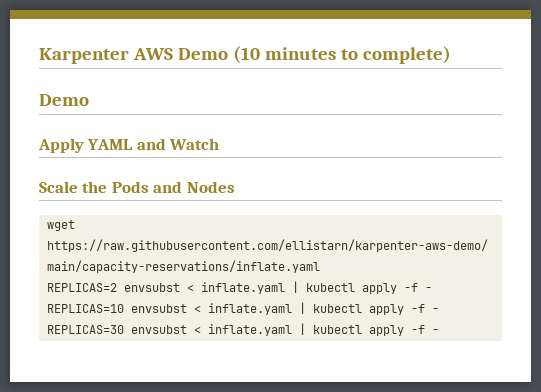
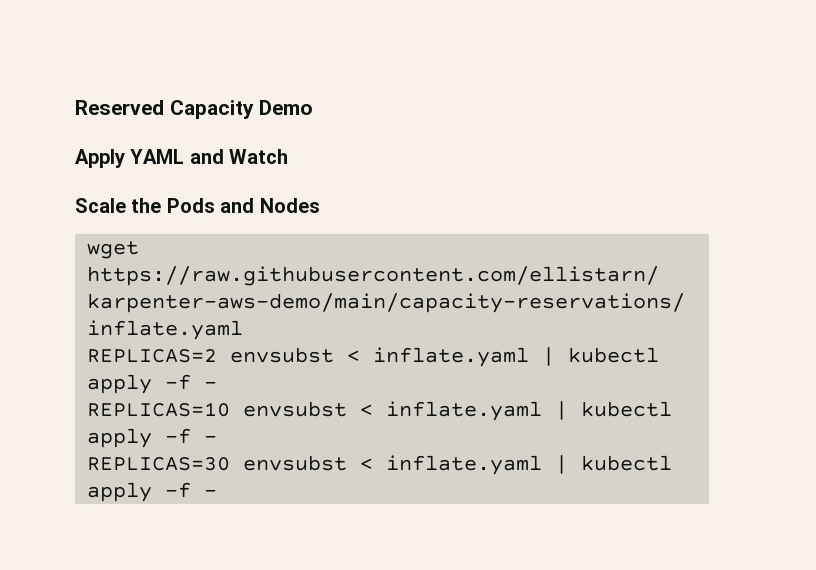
- Karpenter AWS Demo (10 minutes to complete)
- Demo
+ Reserved Capacity Demo

